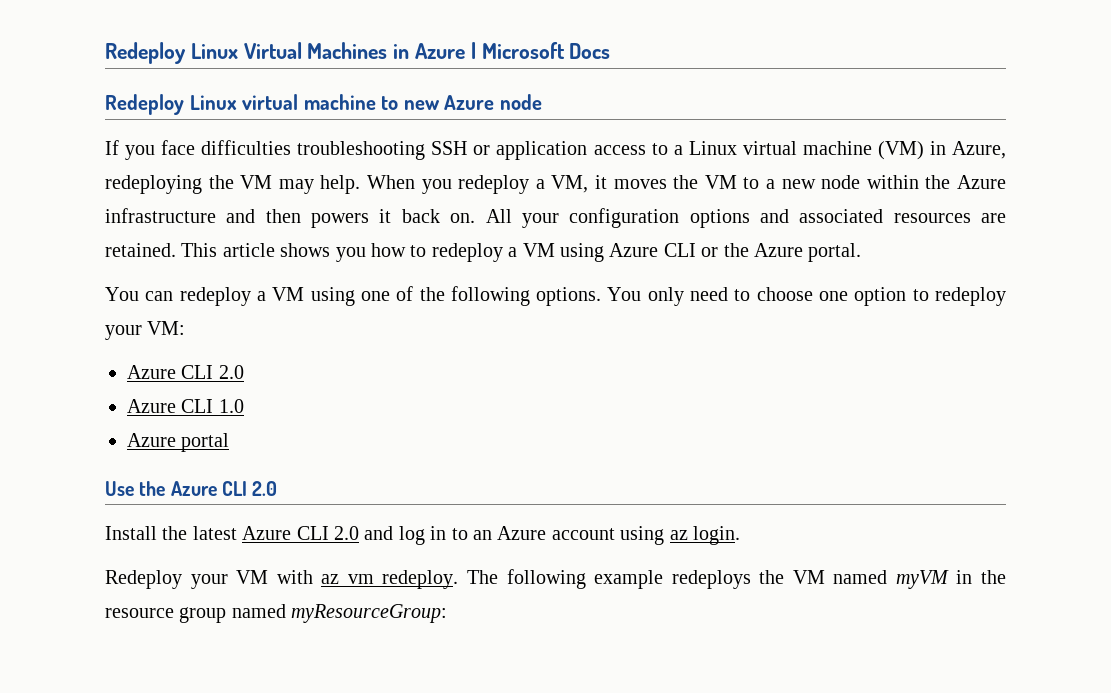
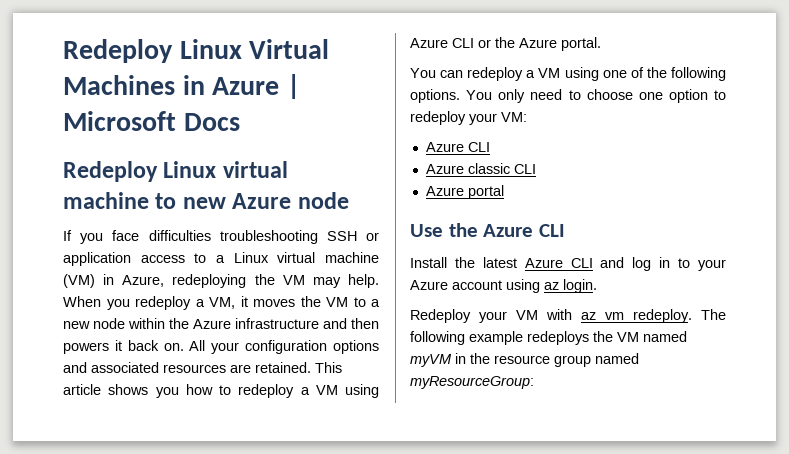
  You only need to choose one option to redeploy your VM:
- Azure CLI 2.0
- Azure CLI 1.0
+ Azure CLI
+ Azure classic CLI
- Use the Azure CLI 2.0
+ Use the Azure CLI
- Install the latest Azure CLI 2.0 and log in to an Azure account using az login.
+ Install the latest Azure CLI and log in to your Azure account using az login.

